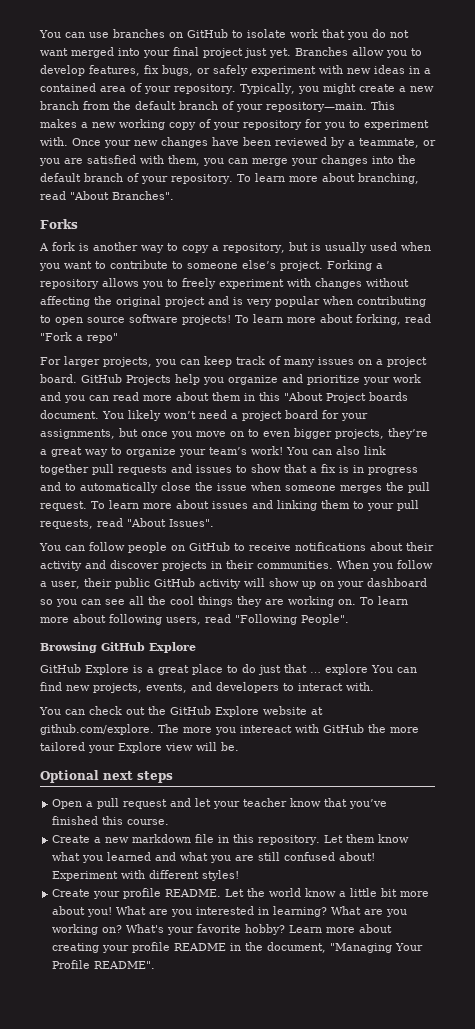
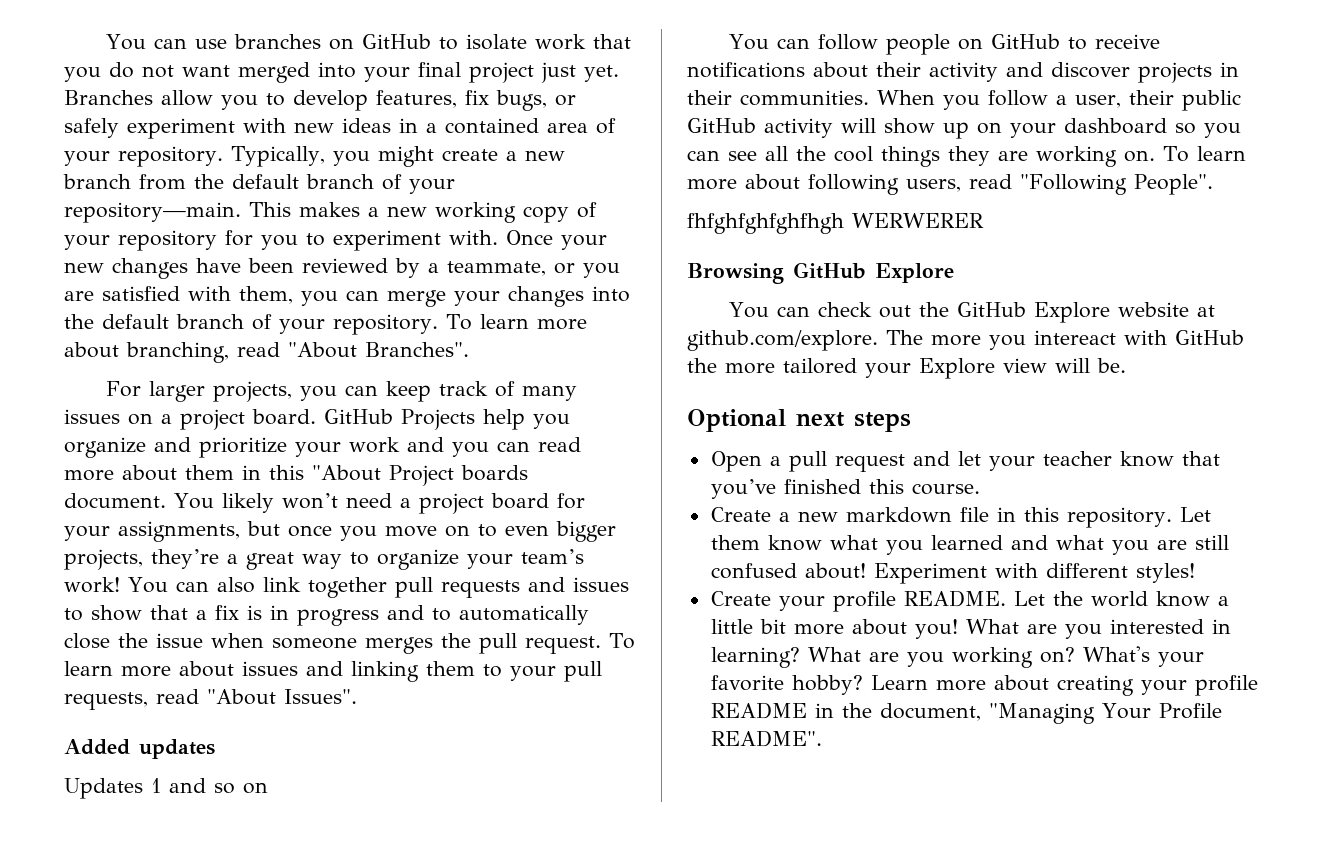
- Forks
- A fork is another way to copy a repository, but is usually used when you want to contribute to someone else’s project. Forking a repository allows you to freely experiment with changes without affecting the original project and is very popular when contributing to open source software projects! To learn more about forking, read "Fork a repo"
+ Added updates
+ Updates 1 and so on
+ fhfghfghfghfhgh WERWERER
- GitHub Explore is a great place to do just that … explore You can find new projects, events, and developers to interact with.

